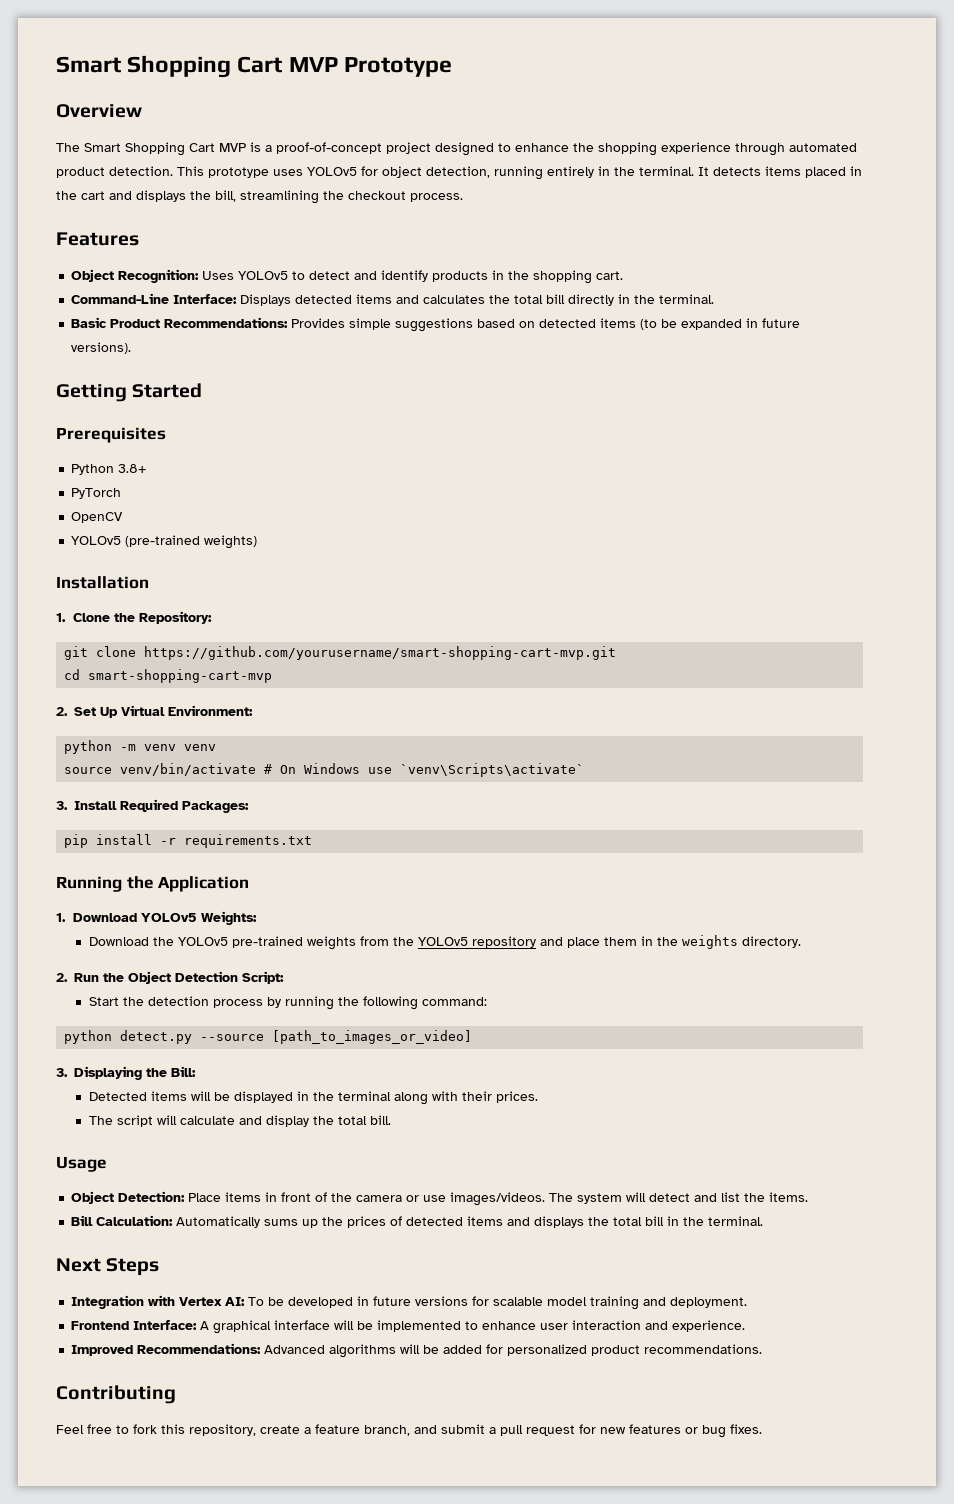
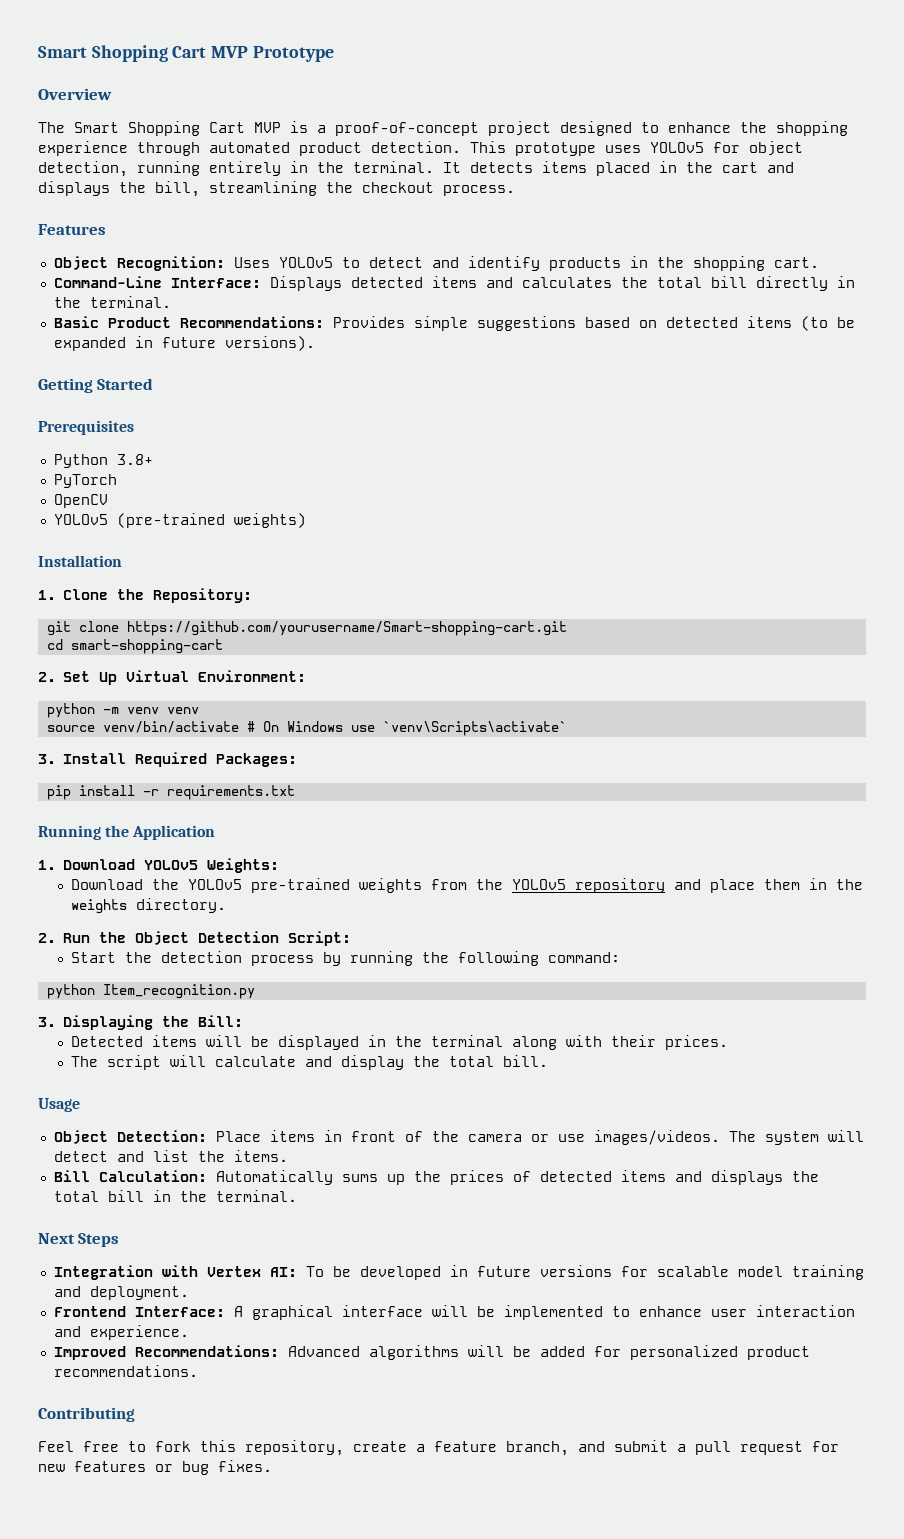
- git clone https://github.com/yourusername/smart-shopping-cart-mvp.git
+ git clone https://github.com/yourusername/Smart-shopping-cart.git
- cd smart-shopping-cart-mvp
+ cd smart-shopping-cart
- python detect.py --source [path_to_images_or_video]
+ python Item_recognition.py

